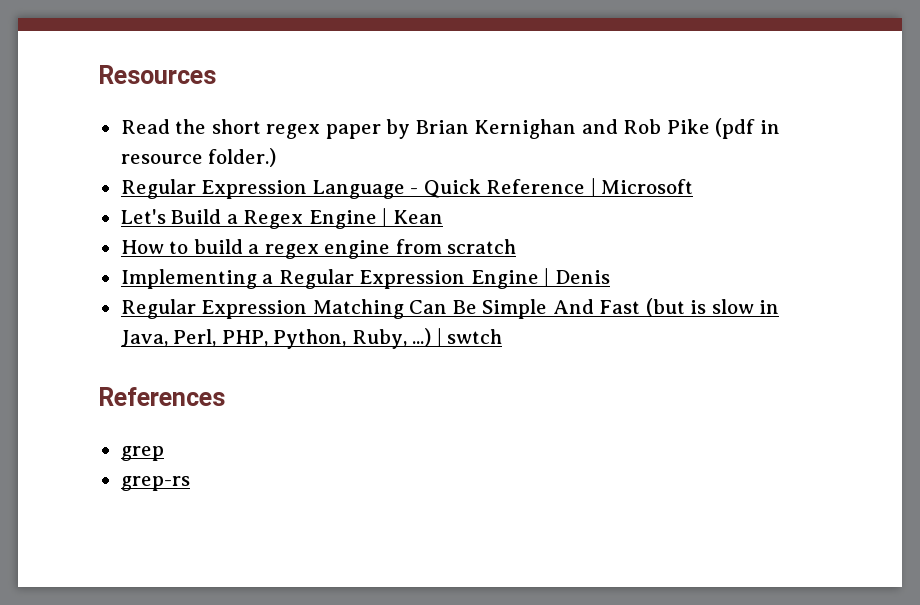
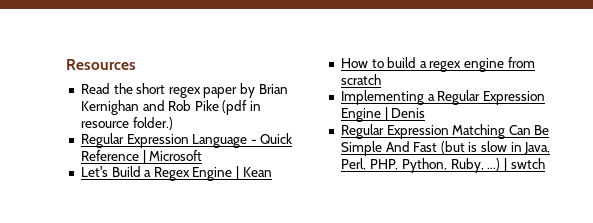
- References
- grep
- grep-rs

